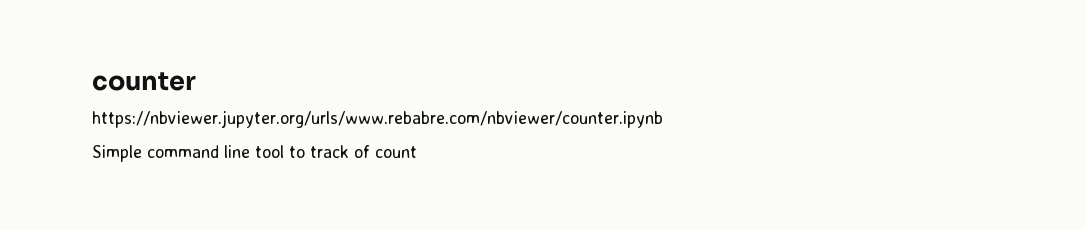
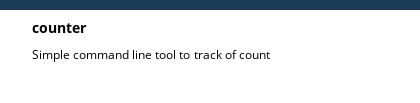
- https://nbviewer.jupyter.org/urls/www.rebabre.com/nbviewer/counter.ipynb

